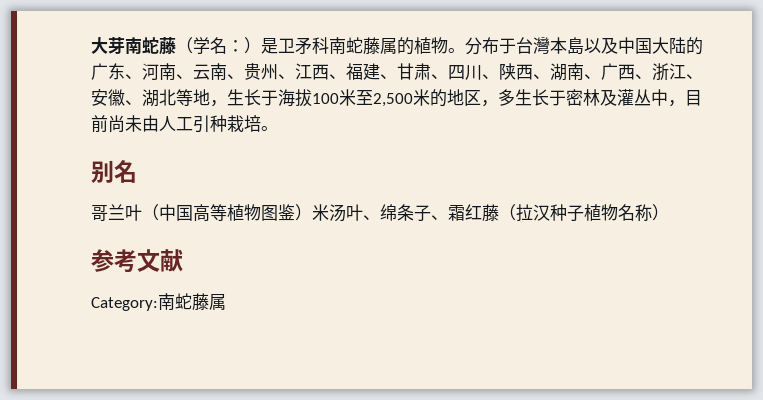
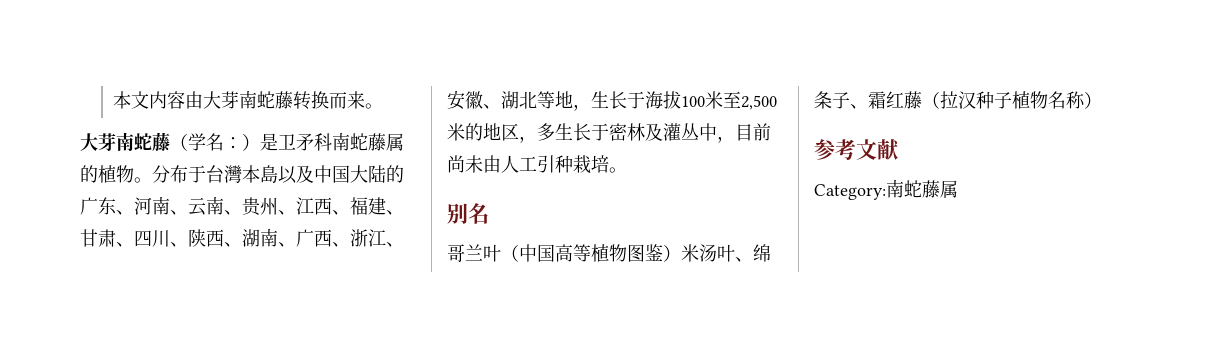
+ 本文内容由大芽南蛇藤转换而来。

